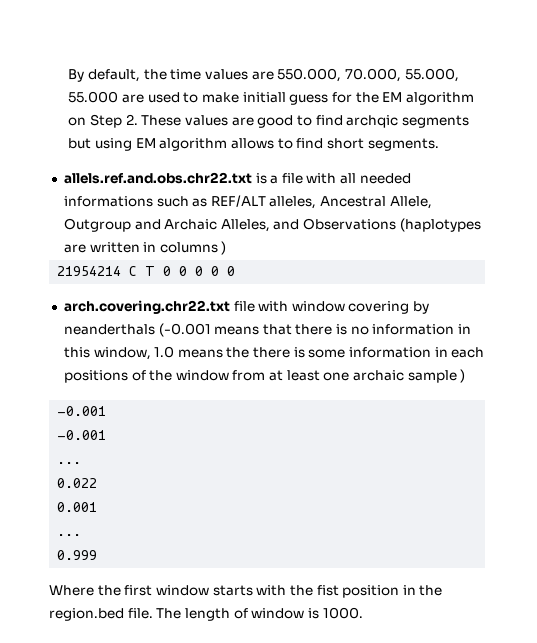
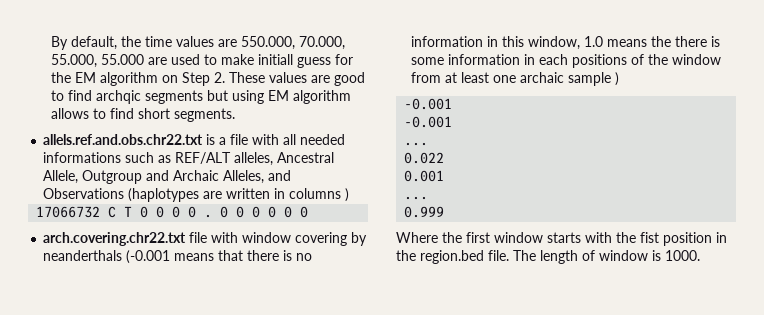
- 21954214 C T 0 0 0 0 0
+ 17066732 C T 0 0 0 0 . 0 0 0 0 0 0

